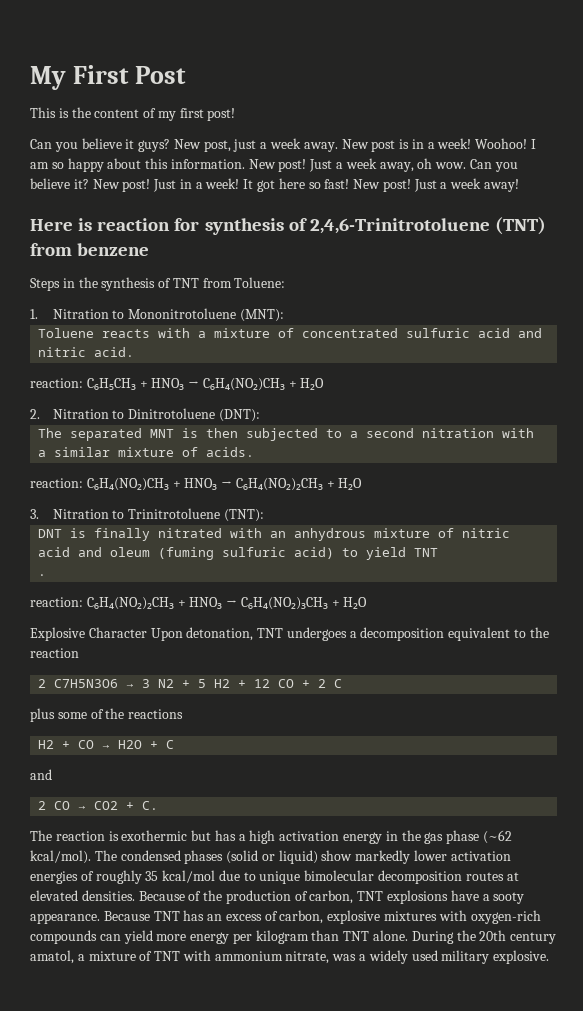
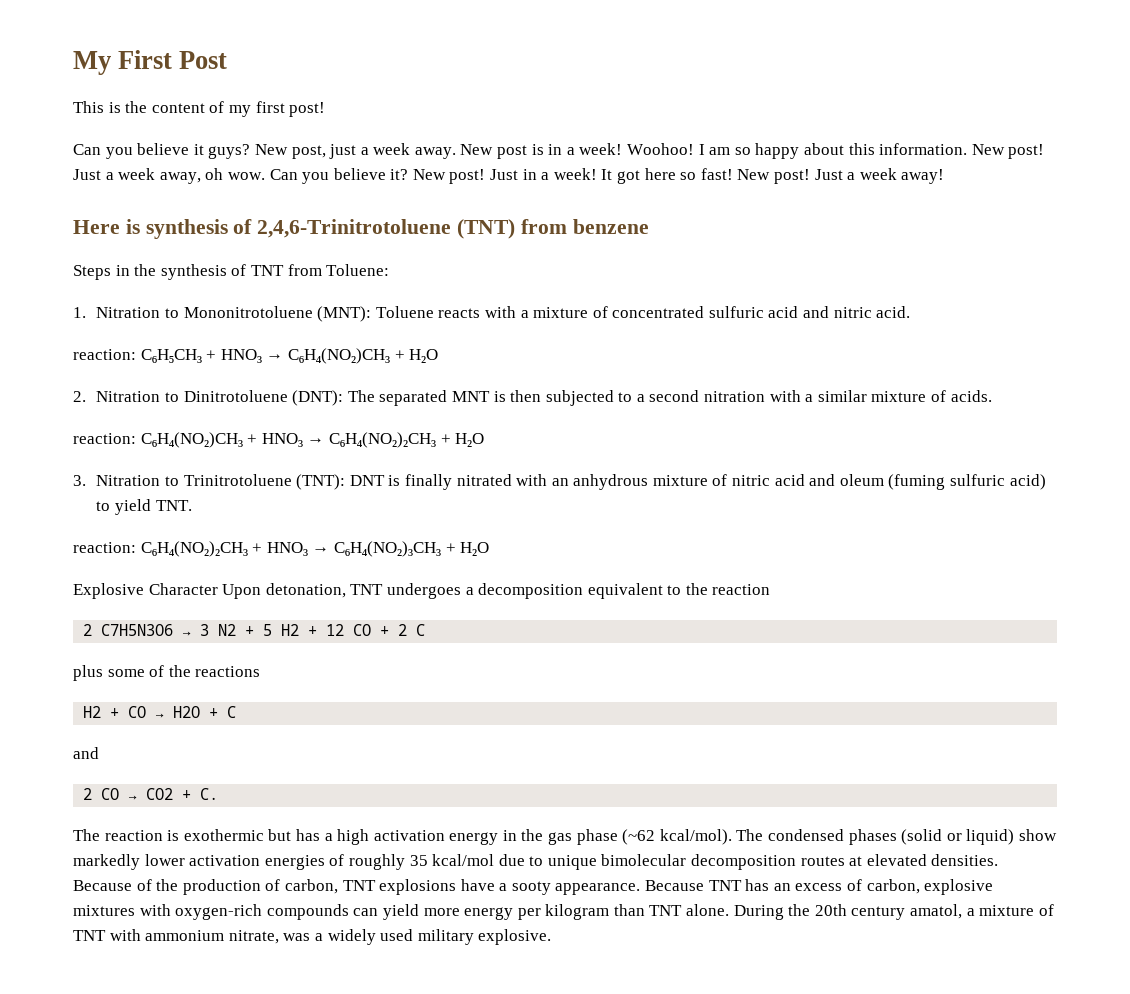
- Here is reaction for synthesis of 2,4,6-Trinitrotoluene (TNT) from benzene
+ Here is synthesis of 2,4,6-Trinitrotoluene (TNT) from benzene
- 1. Nitration to Mononitrotoluene (MNT):
- Toluene reacts with a mixture of concentrated sulfuric acid and nitric acid.
+ 1. Nitration to Mononitrotoluene (MNT): Toluene reacts with a mixture of concentrated sulfuric acid and nitric acid.
- 2. Nitration to Dinitrotoluene (DNT):
- The separated MNT is then subjected to a second nitration with a similar mixture of acids.
+ 2. Nitration to Dinitrotoluene (DNT): The separated MNT is then subjected to a second nitration with a similar mixture of acids.
- 3. Nitration to Trinitrotoluene (TNT):
- DNT is finally nitrated with an anhydrous mixture of nitric acid and oleum (fuming sulfuric acid) to yield TNT
- .
+ 3. Nitration to Trinitrotoluene (TNT): DNT is finally nitrated with an anhydrous mixture of nitric acid and oleum (fuming sulfuric acid) to yield TNT.

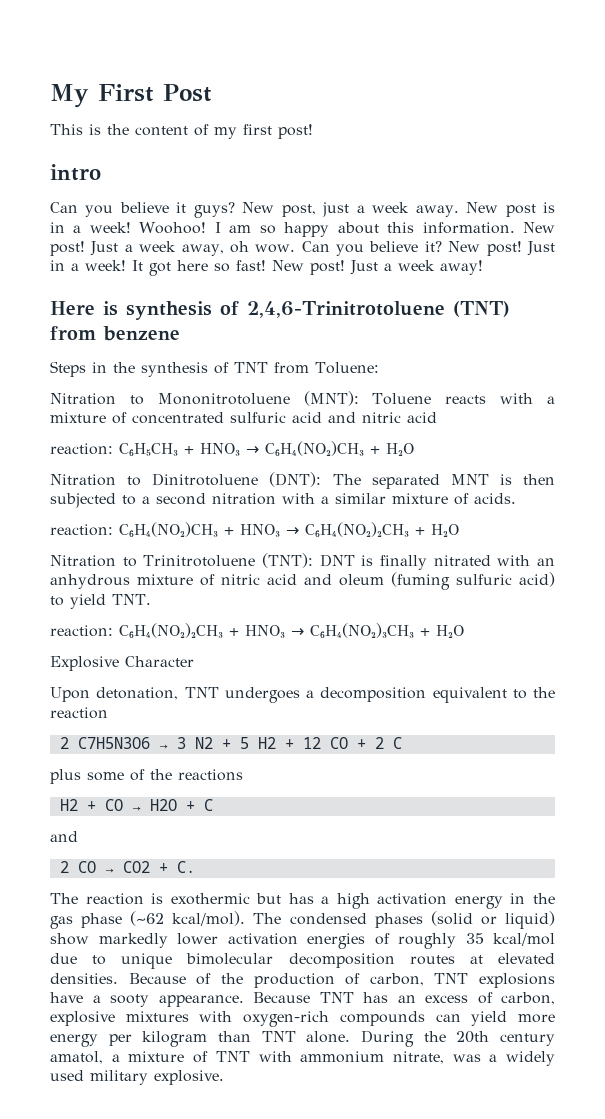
+ intro
- 1. Nitration to Mononitrotoluene (MNT): Toluene reacts with a mixture of concentrated sulfuric acid and nitric acid.
+ Nitration to Mononitrotoluene (MNT): Toluene reacts with a mixture of concentrated sulfuric acid and nitric acid
- 2. Nitration to Dinitrotoluene (DNT): The separated MNT is then subjected to a second nitration with a similar mixture of acids.
+ Nitration to Dinitrotoluene (DNT): The separated MNT is then subjected to a second nitration with a similar mixture of acids.
- 3. Nitration to Trinitrotoluene (TNT): DNT is finally nitrated with an anhydrous mixture of nitric acid and oleum (fuming sulfuric acid) to yield TNT.
+ Nitration to Trinitrotoluene (TNT): DNT is finally nitrated with an anhydrous mixture of nitric acid and oleum (fuming sulfuric acid) to yield TNT.
- Explosive Character Upon detonation, TNT undergoes a decomposition equivalent to the reaction
+ Explosive Character
+ Upon detonation, TNT undergoes a decomposition equivalent to the reaction

